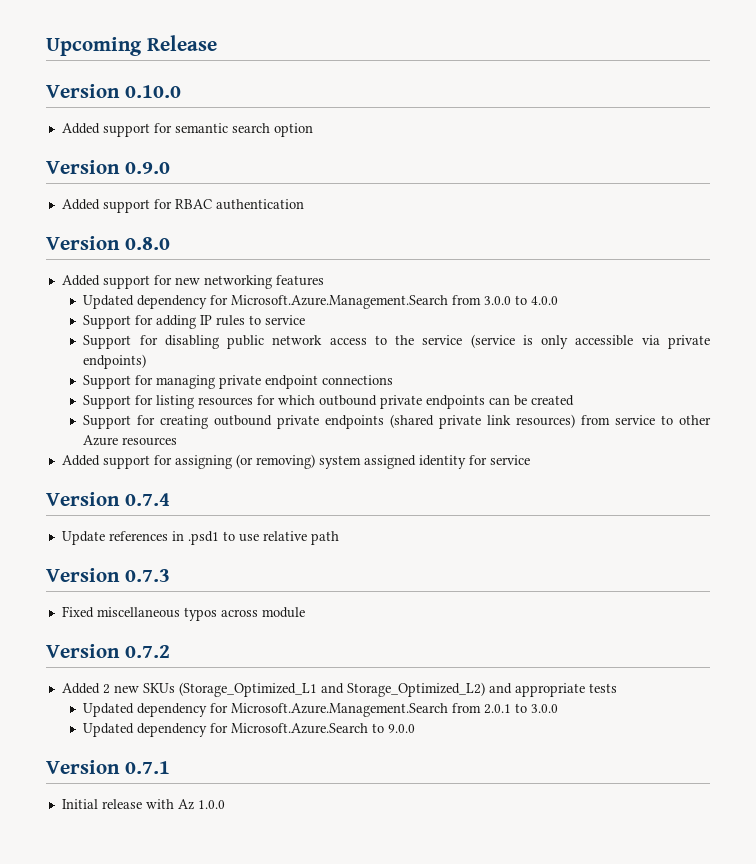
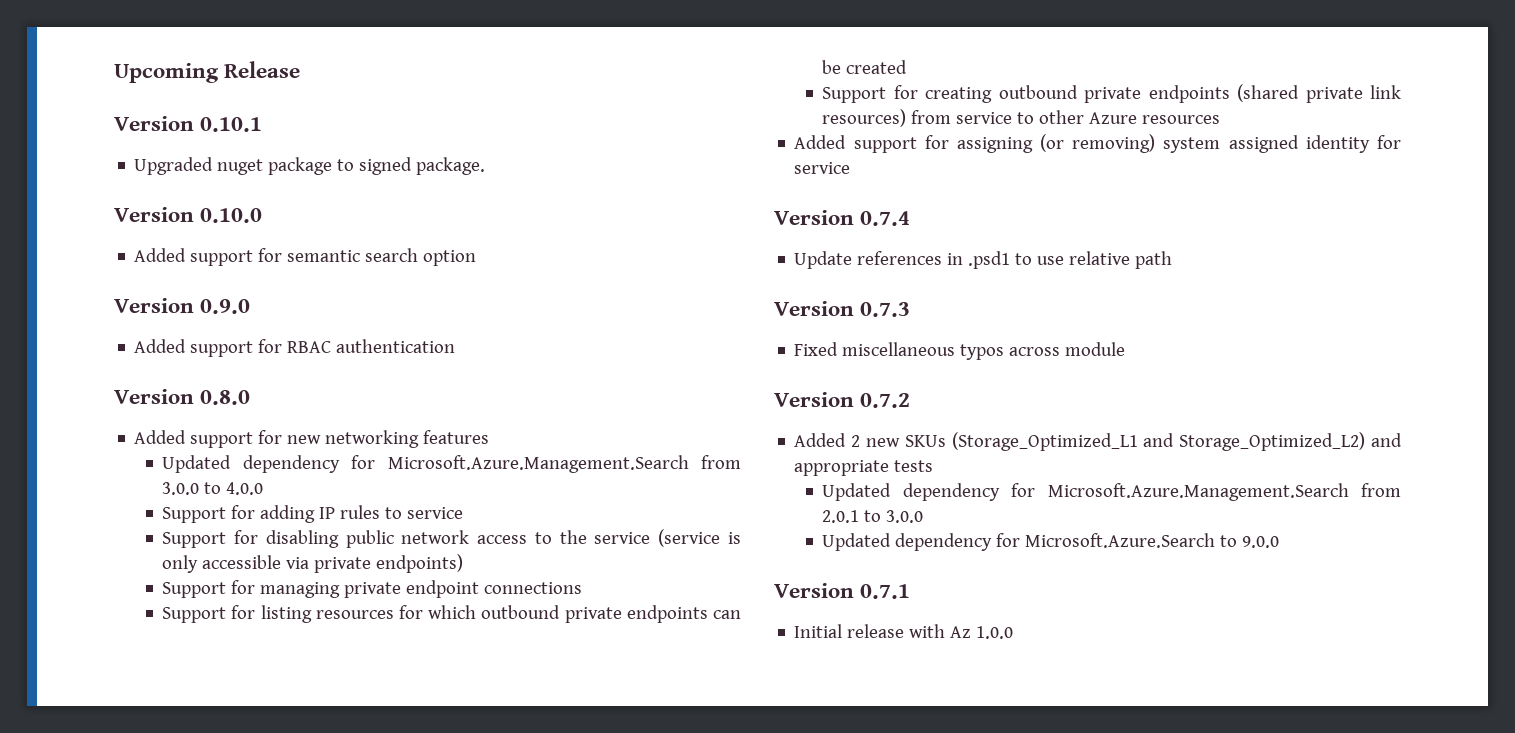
+ Version 0.10.1
+ Upgraded nuget package to signed package.

